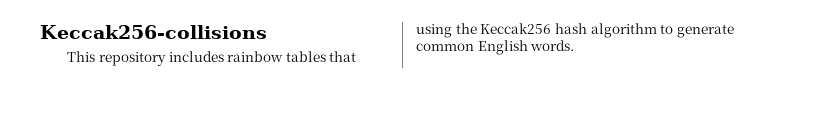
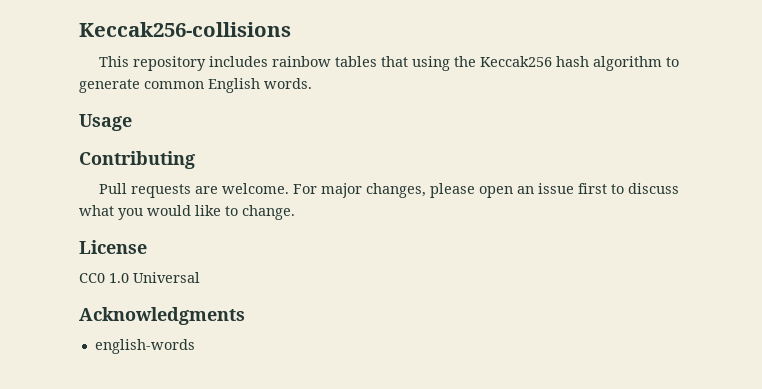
+ Usage
+ Contributing
+ Pull requests are welcome. For major changes, please open an issue first to discuss what you would like to change.
+ License
+ CC0 1.0 Universal
+ Acknowledgments
+ english-words

